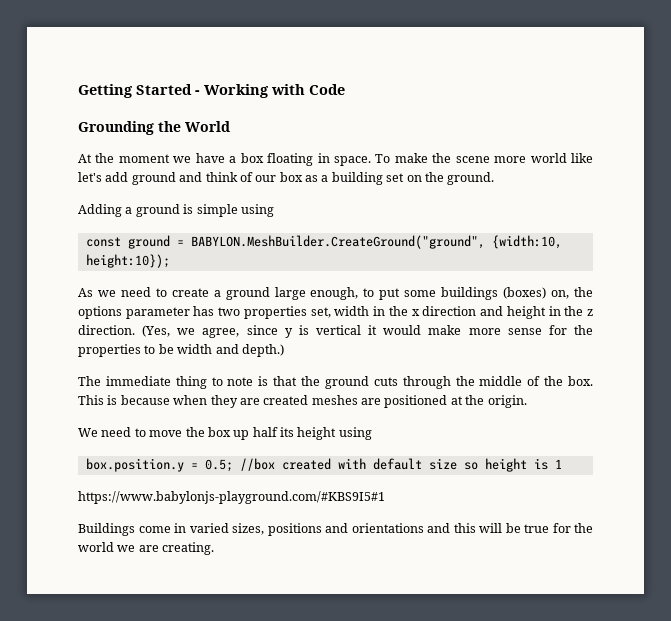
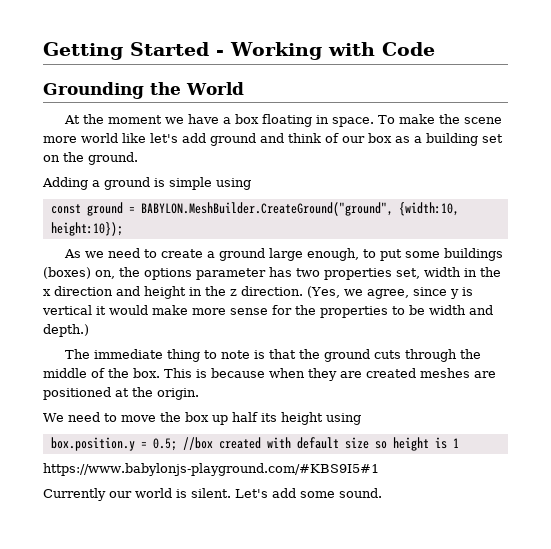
- Buildings come in varied sizes, positions and orientations and this will be true for the world we are creating.
+ Currently our world is silent. Let's add some sound.

